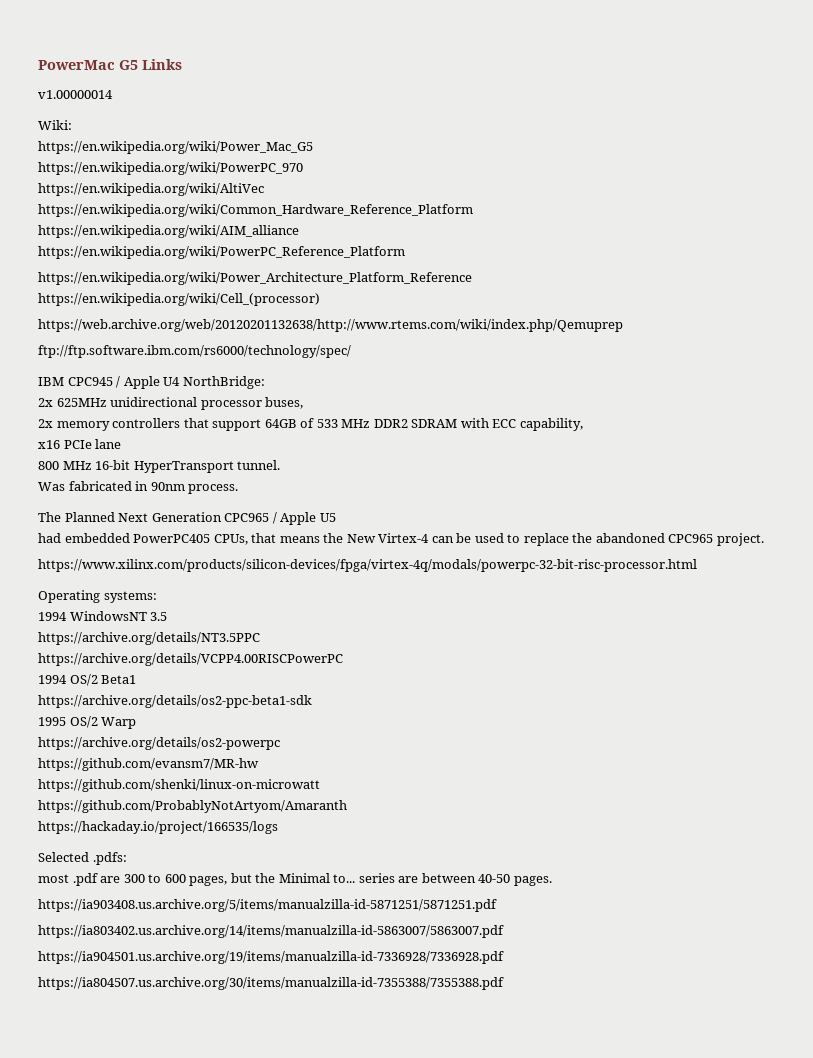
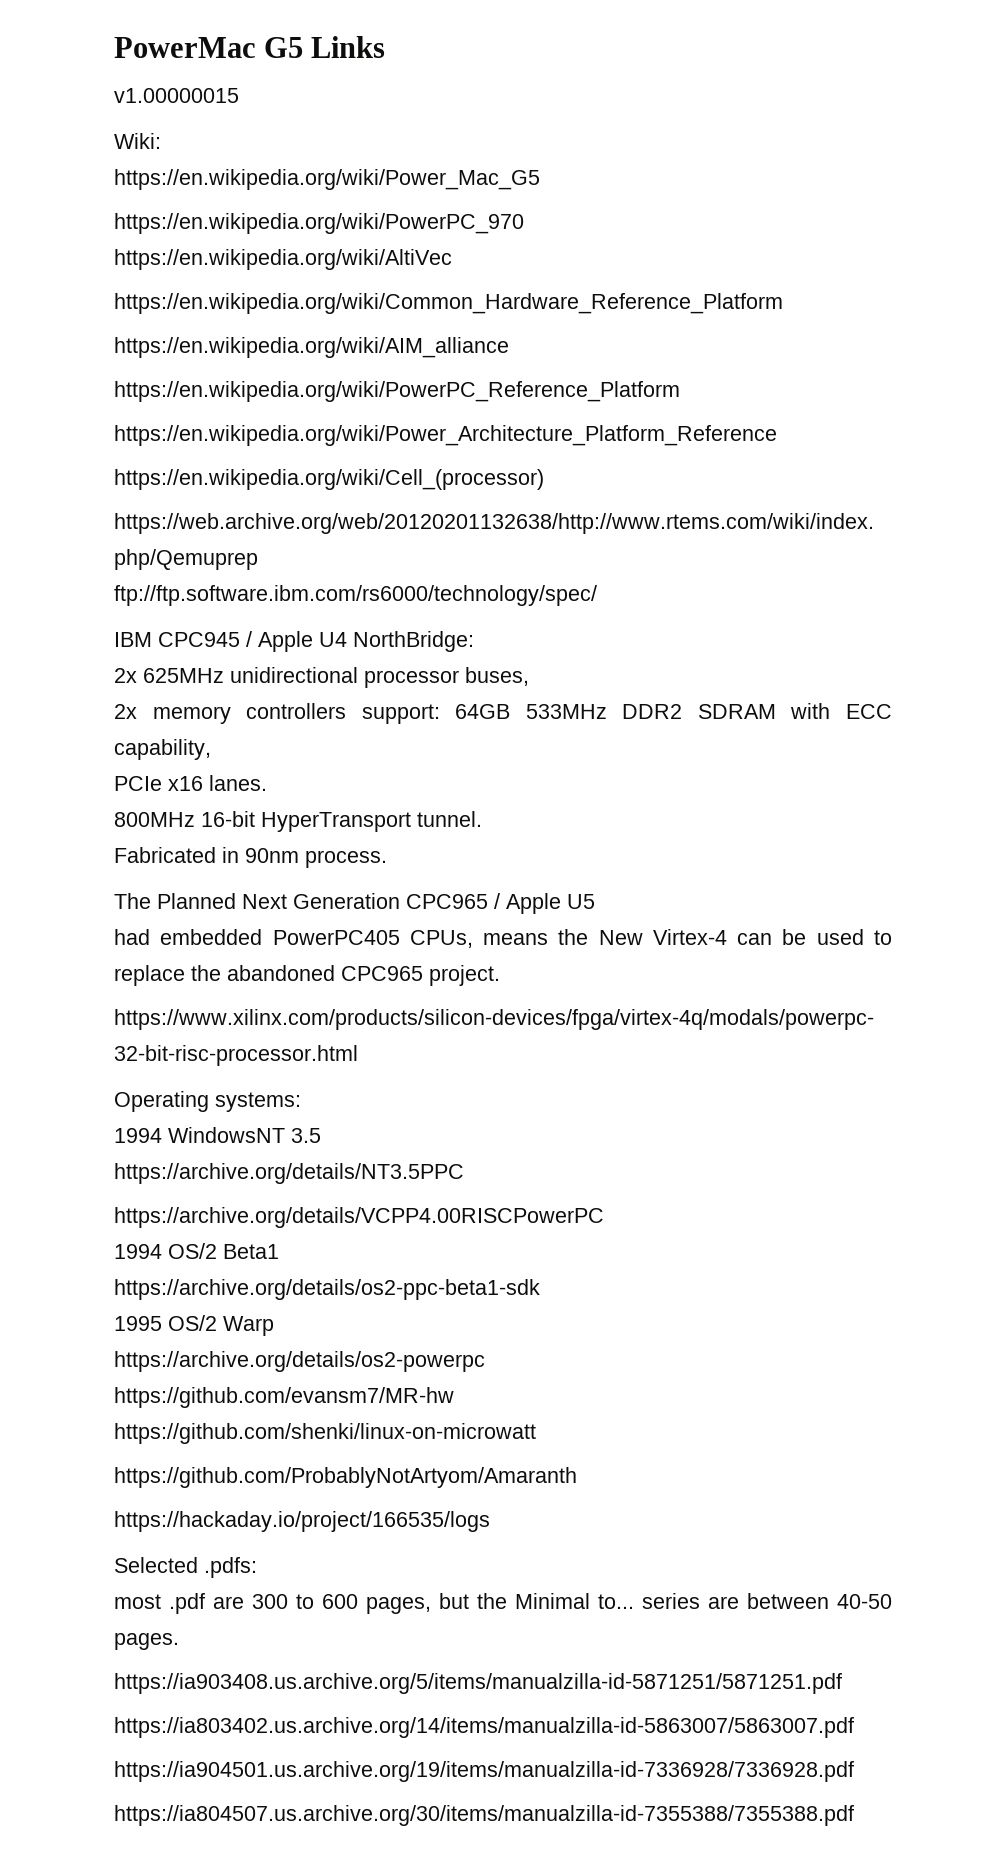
- v1.00000014
+ v1.00000015
- 2x memory controllers that support 64GB of 533 MHz DDR2 SDRAM with ECC capability,
+ 2x memory controllers support: 64GB 533MHz DDR2 SDRAM with ECC capability,
- x16 PCIe lane
- 800 MHz 16-bit HyperTransport tunnel.
+ PCIe x16 lanes.
+ 800MHz 16-bit HyperTransport tunnel.
- Was fabricated in 90nm process.
+ Fabricated in 90nm process.
- had embedded PowerPC405 CPUs, that means the New Virtex-4 can be used to replace the abandoned CPC965 project.
+ had embedded PowerPC405 CPUs, means the New Virtex-4 can be used to replace the abandoned CPC965 project.

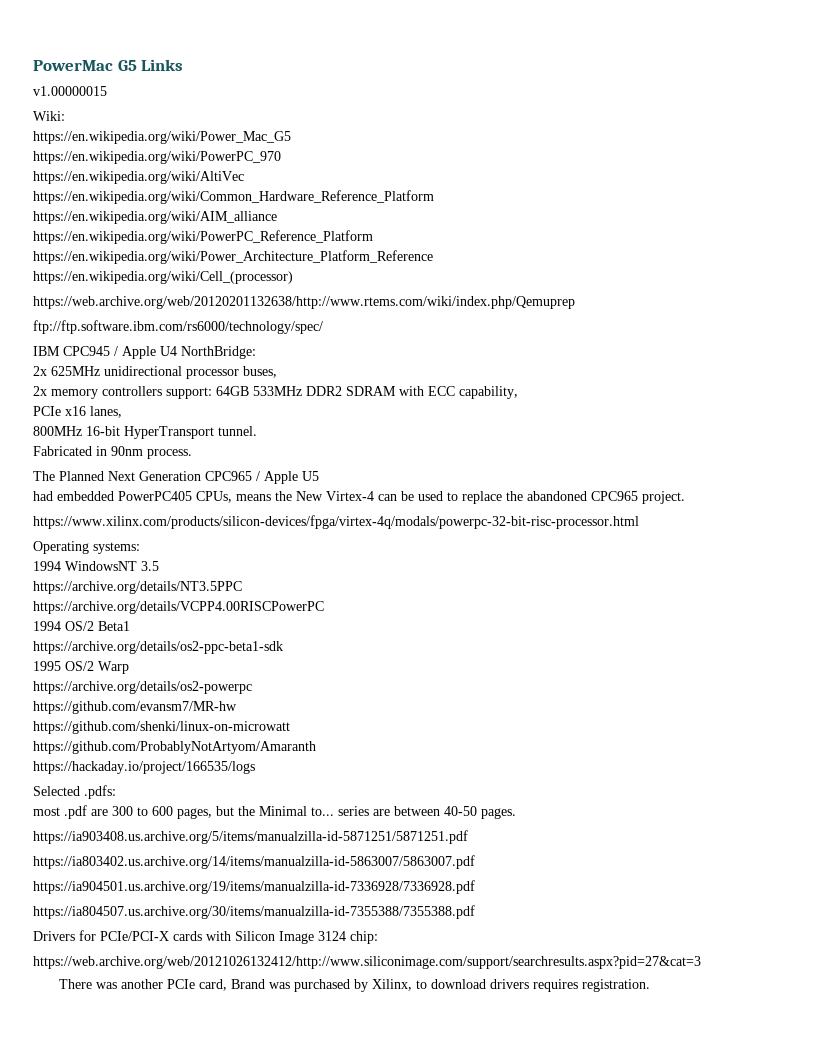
- PCIe x16 lanes.
+ PCIe x16 lanes,
+ Drivers for PCIe/PCI-X cards with Silicon Image 3124 chip:
+ https://web.archive.org/web/20121026132412/http://www.siliconimage.com/support/searchresults.aspx?pid=27&cat=3
+ There was another PCIe card, Brand was purchased by Xilinx, to download drivers requires registration.

